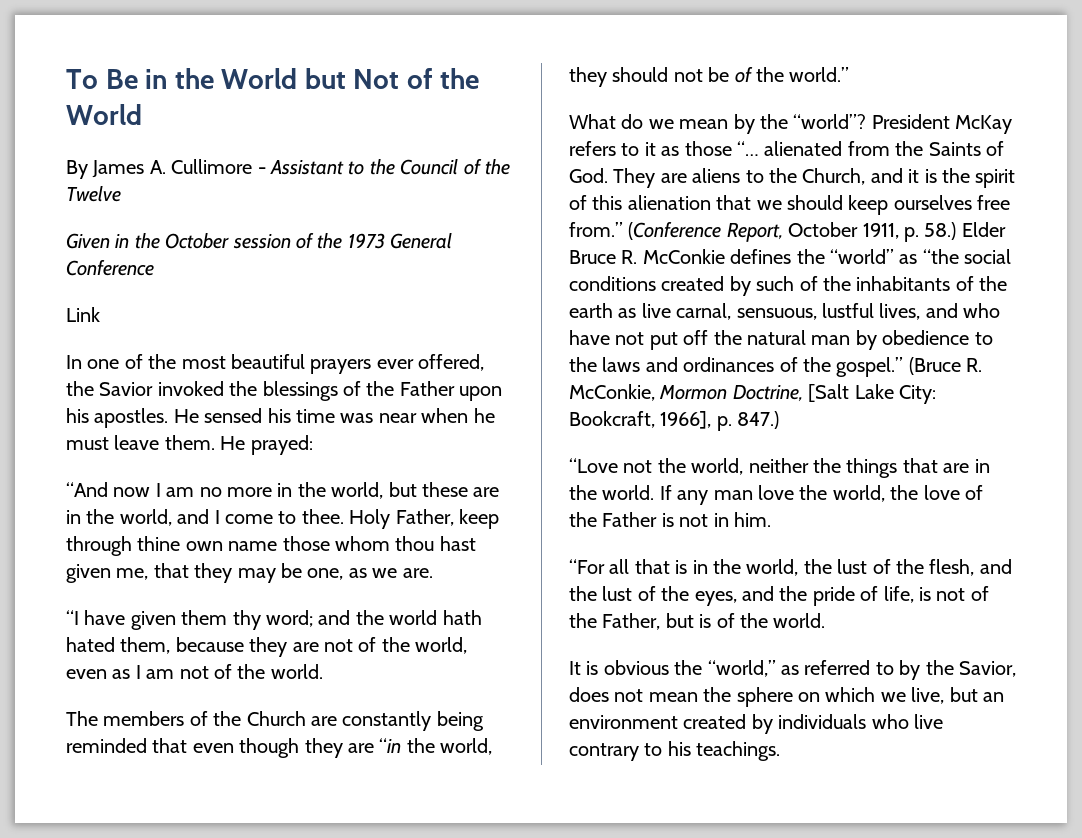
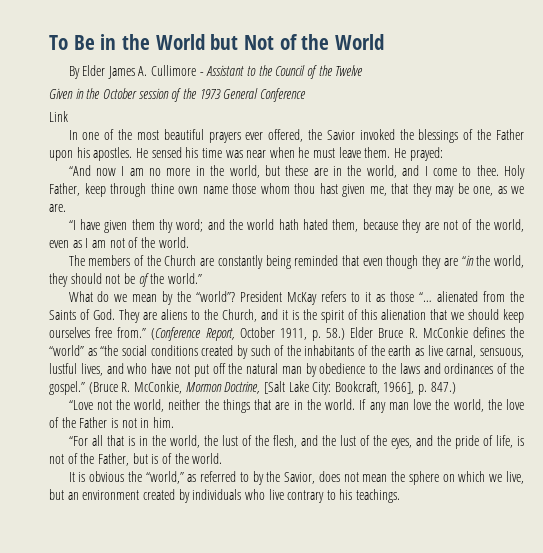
- By James A. Cullimore - Assistant to the Council of the Twelve
+ By Elder James A. Cullimore - Assistant to the Council of the Twelve

